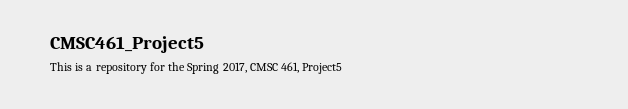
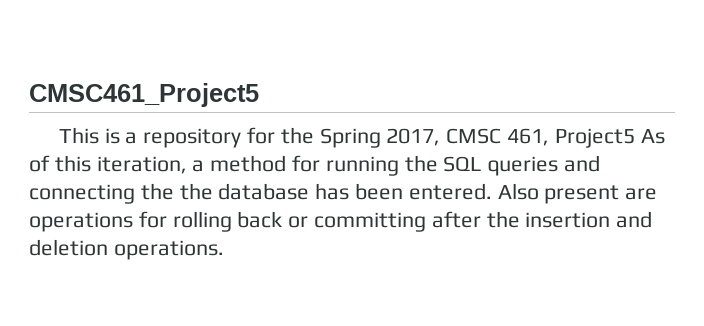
- This is a repository for the Spring 2017, CMSC 461, Project5
+ This is a repository for the Spring 2017, CMSC 461, Project5 As of this iteration, a method for running the SQL queries and connecting the the database has been entered. Also present are operations for rolling back or committing after the insertion and deletion operations.

